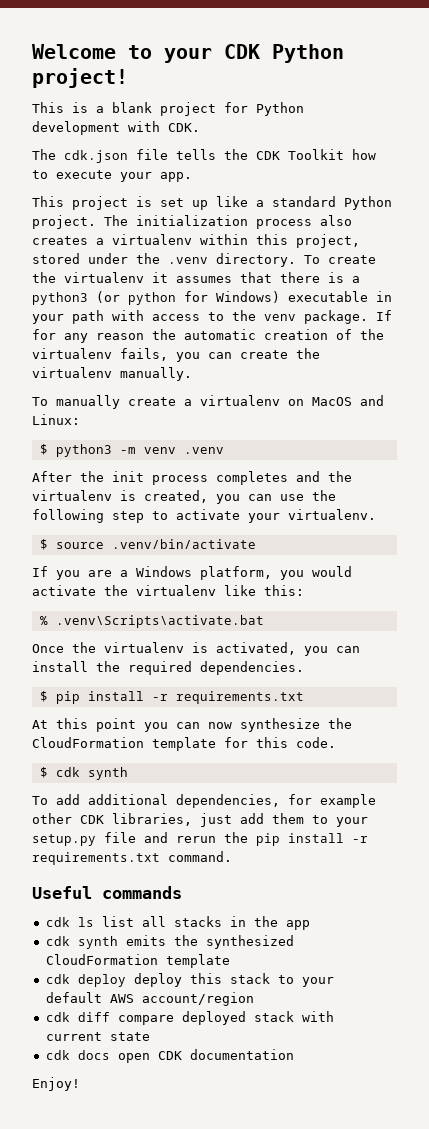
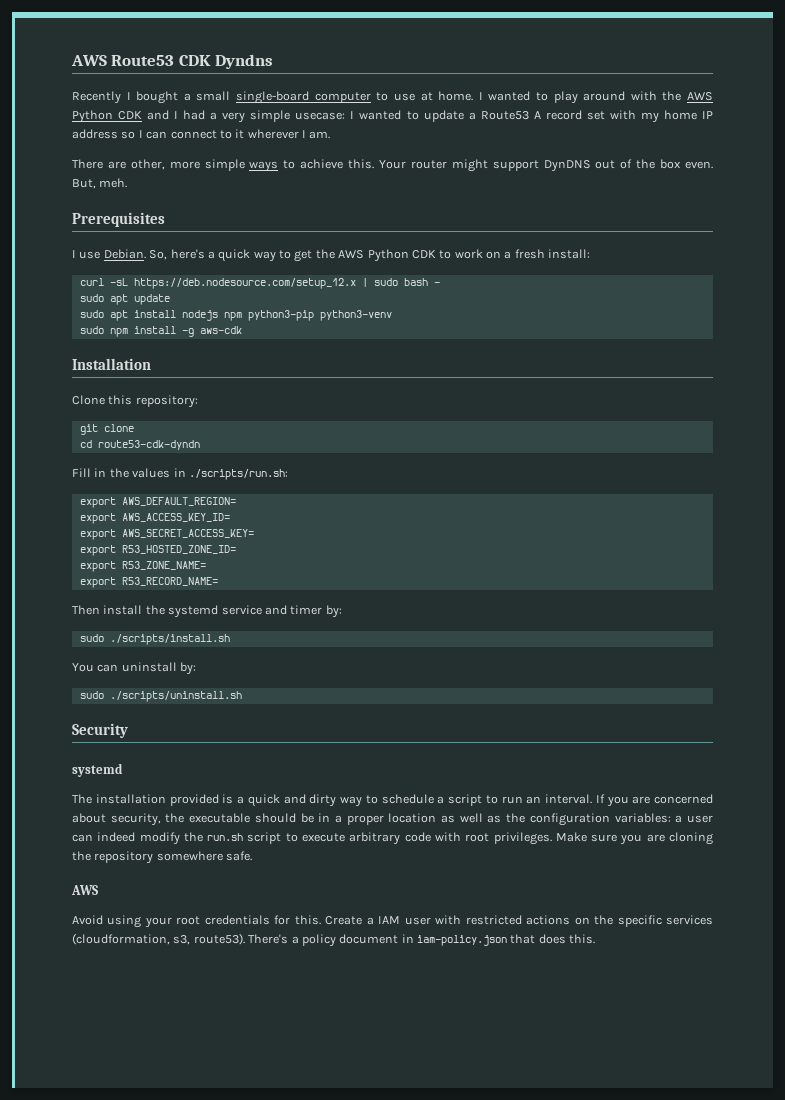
- Welcome to your CDK Python project!
- This is a blank project for Python development with CDK.
- The cdk.json file tells the CDK Toolkit how to execute your app.
- This project is set up like a standard Python project. The initialization process also creates a virtualenv within this project, stored under the .venv directory. To create the virtualenv it assumes that there is a python3 (or python for Windows) executable in your path with access to the venv package. If for any reason the automatic creation of the virtualenv fails, you can create the virtualenv manually.
- To manually create a virtualenv on MacOS and Linux:
- $ python3 -m venv .venv
- After the init process completes and the virtualenv is created, you can use the following step to activate your virtualenv.
- $ source .venv/bin/activate
- If you are a Windows platform, you would activate the virtualenv like this:
- % .venv\Scripts\activate.bat
- Once the virtualenv is activated, you can install the required dependencies.
- $ pip install -r requirements.txt
- At this point you can now synthesize the CloudFormation template for this code.
- $ cdk synth
- To add additional dependencies, for example other CDK libraries, just add them to your setup.py file and rerun the pip install -r requirements.txt command.
- Useful commands
- cdk ls list all stacks in the app
- cdk synth emits the synthesized CloudFormation template
- cdk deploy deploy this stack to your default AWS account/region
- cdk diff compare deployed stack with current state
- cdk docs open CDK documentation
- Enjoy!
+ AWS Route53 CDK Dyndns
+ Recently I bought a small single-board computer to use at home. I wanted to play around with the AWS Python CDK and I had a very simple usecase: I wanted to update a Route53 A record set with my home IP address so I can connect to it wherever I am.
+ There are other, more simple ways to achieve this. Your router might support DynDNS out of the box even. But, meh.
+ Prerequisites
+ I use Debian. So, here's a quick way to get the AWS Python CDK to work on a fresh install:
+ curl -sL https://deb.nodesource.com/setup_12.x | sudo bash -
+ sudo apt update
+ sudo apt install nodejs npm python3-pip python3-venv
+ sudo npm install -g aws-cdk
+ Installation
+ Clone this repository:
+ git clone
+ cd route53-cdk-dyndn
+ Fill in the values in ./scripts/run.sh:
+ export AWS_DEFAULT_REGION=
+ export AWS_ACCESS_KEY_ID=
+ export AWS_SECRET_ACCESS_KEY=
+ export R53_HOSTED_ZONE_ID=
+ export R53_ZONE_NAME=
+ export R53_RECORD_NAME=
+ Then install the systemd service and timer by:
+ sudo ./scripts/install.sh
+ You can uninstall by:
+ sudo ./scripts/uninstall.sh
+ Security
+ systemd
+ The installation provided is a quick and dirty way to schedule a script to run an interval. If you are concerned about security, the executable should be in a proper location as well as the configuration variables: a user can indeed modify the run.sh script to execute arbitrary code with root privileges. Make sure you are cloning the repository somewhere safe.
+ AWS
+ Avoid using your root credentials for this. Create a IAM user with restricted actions on the specific services (cloudformation, s3, route53). There's a policy document in iam-policy.json that does this.

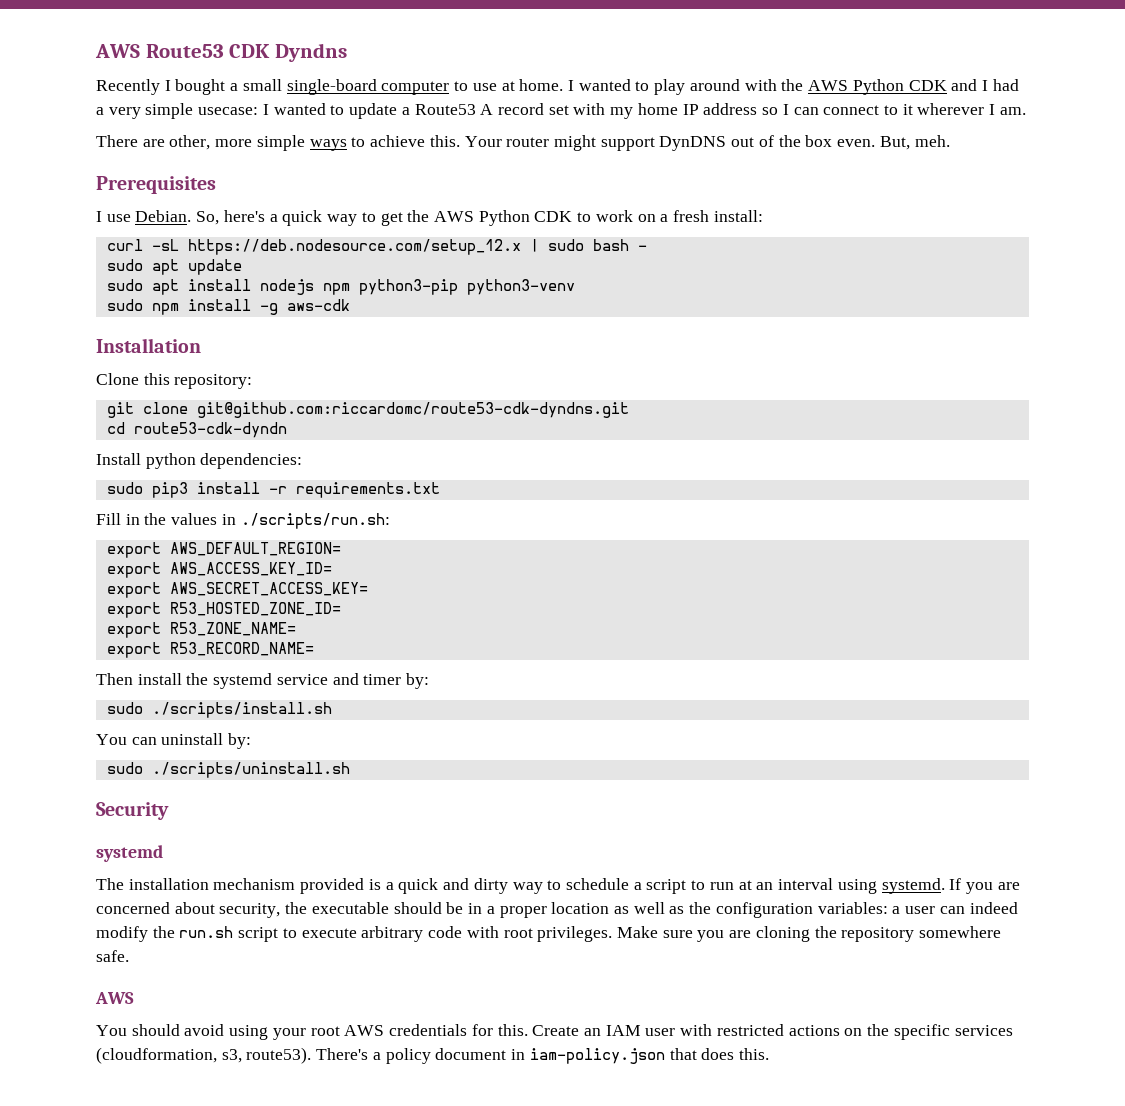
- git clone
+ git clone git@github.com:riccardomc/route53-cdk-dyndns.git
+ Install python dependencies:
+ sudo pip3 install -r requirements.txt
- The installation provided is a quick and dirty way to schedule a script to run an interval.
+ The installation mechanism provided is a quick and dirty way to schedule a script to run at an interval using systemd.
- Avoid using your root credentials for this.
+ You should avoid using your root AWS credentials for this.
- Create a IAM user with restricted actions on the specific services (cloudformation, s3, route53).
+ Create an IAM user with restricted actions on the specific services (cloudformation, s3, route53).

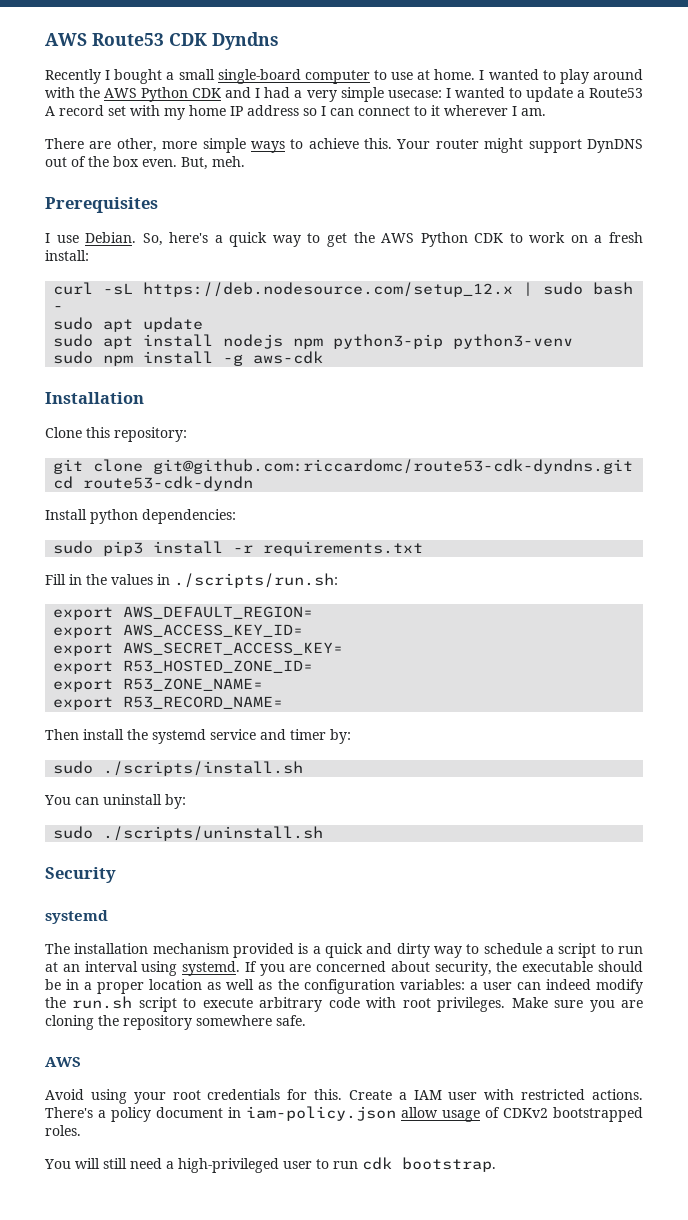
- You should avoid using your root AWS credentials for this.
+ Avoid using your root credentials for this.
- Create an IAM user with restricted actions on the specific services (cloudformation, s3, route53).
+ Create a IAM user with restricted actions.
- There's a policy document in iam-policy.json that does this.
+ There's a policy document in iam-policy.json allow usage of CDKv2 bootstrapped roles.
+ You will still need a high-privileged user to run cdk bootstrap.

